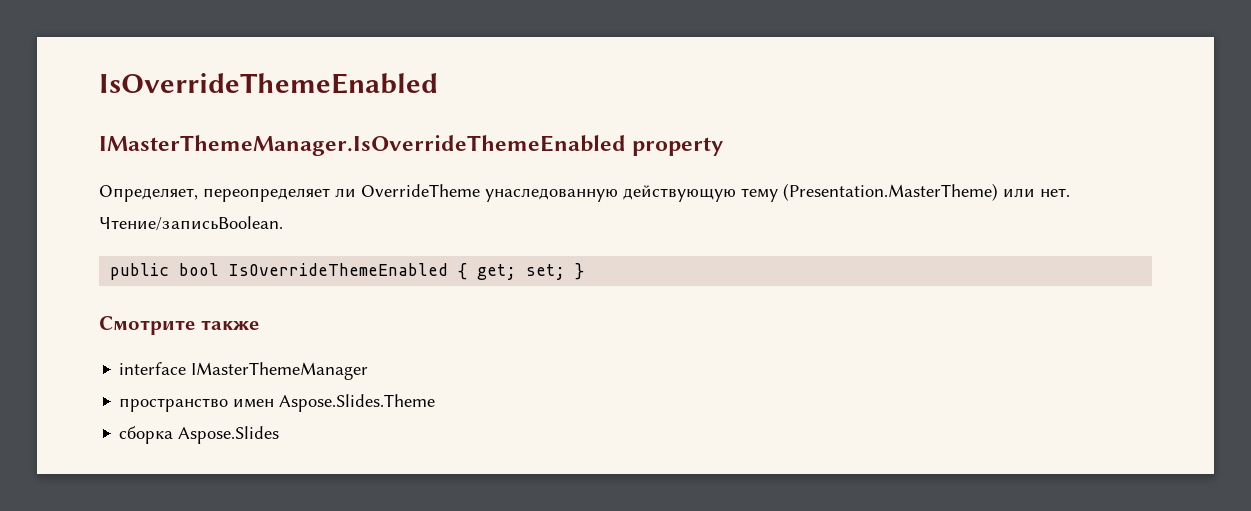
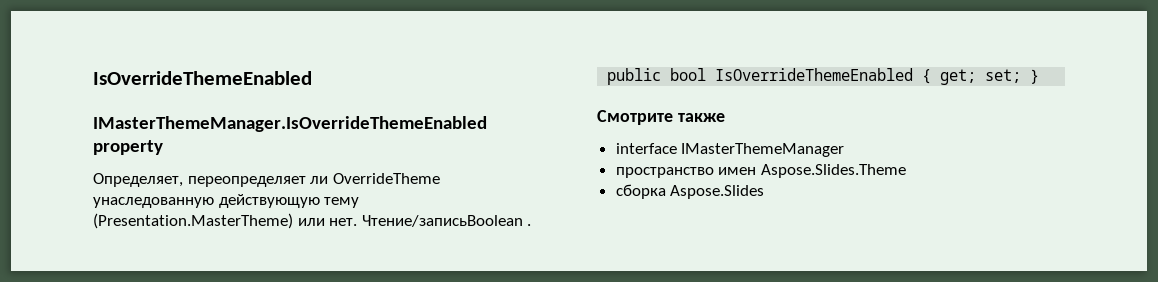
- Чтение/записьBoolean.
+ Чтение/записьBoolean .

